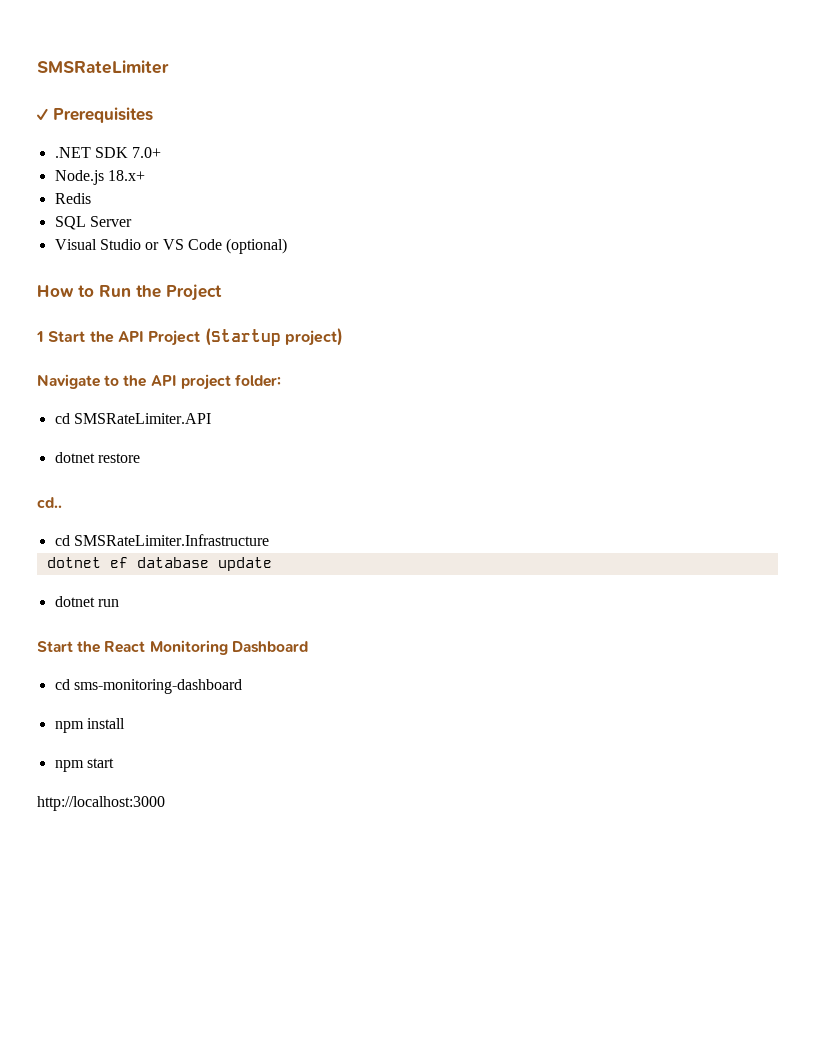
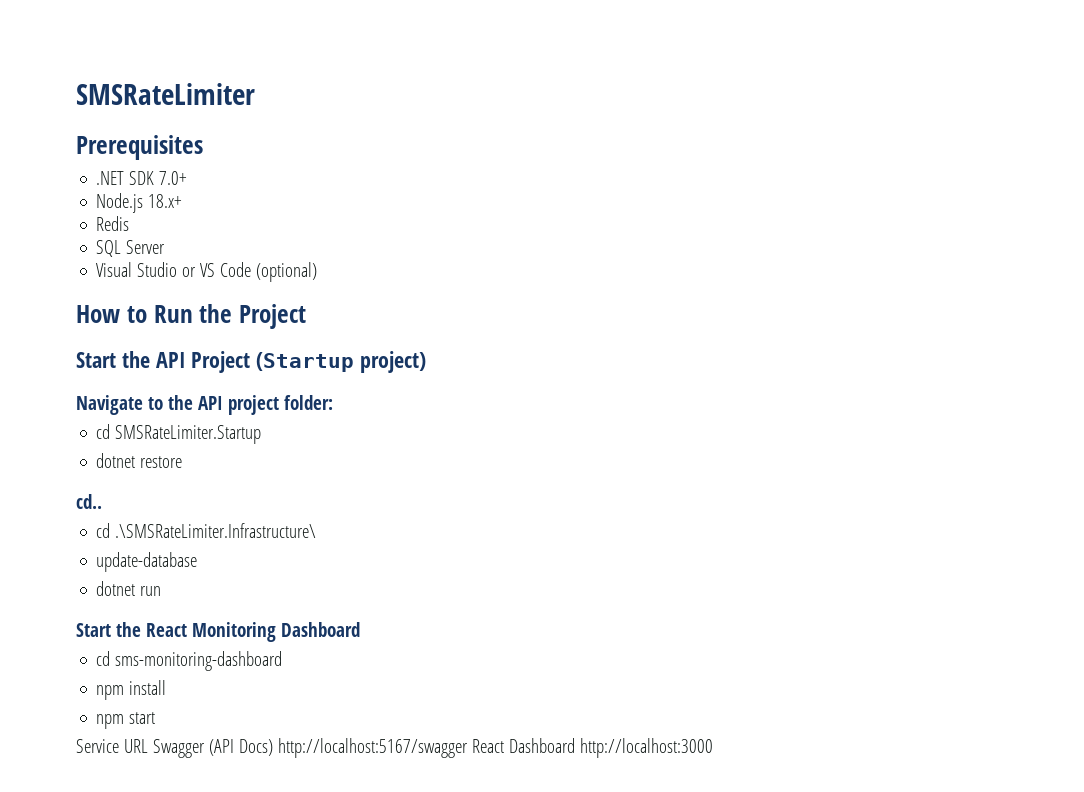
- ✓ Prerequisites
+ Prerequisites
- 1 Start the API Project (Startup project)
+ Start the API Project (Startup project)
- cd SMSRateLimiter.API
+ cd SMSRateLimiter.Startup
- cd SMSRateLimiter.Infrastructure
- dotnet ef database update
+ cd .\SMSRateLimiter.Infrastructure\
+ update-database
- http://localhost:3000
+ Service URL Swagger (API Docs) http://localhost:5167/swagger React Dashboard http://localhost:3000

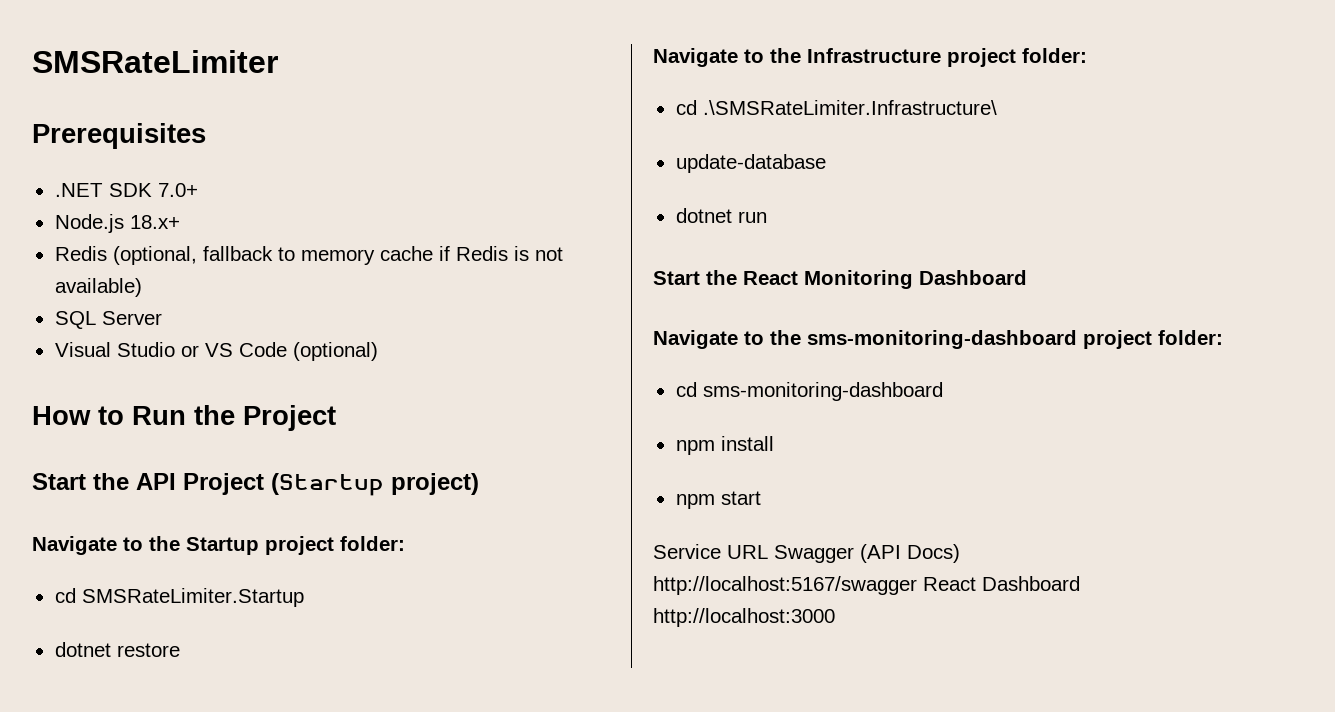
- Redis
+ Redis (optional, fallback to memory cache if Redis is not available)
- Navigate to the API project folder:
+ Navigate to the Startup project folder:
- cd..
+ Navigate to the Infrastructure project folder:
+ Navigate to the sms-monitoring-dashboard project folder:

